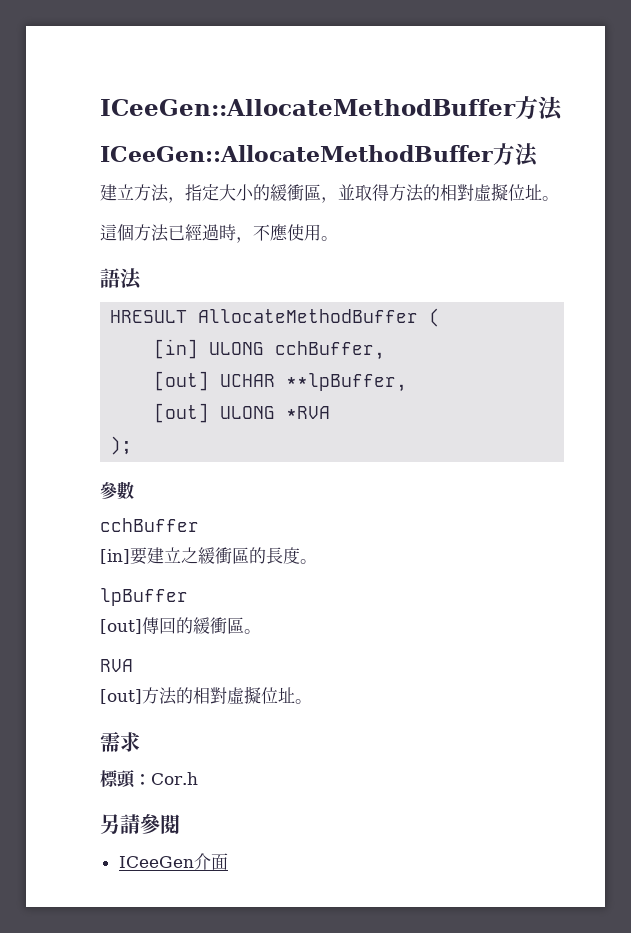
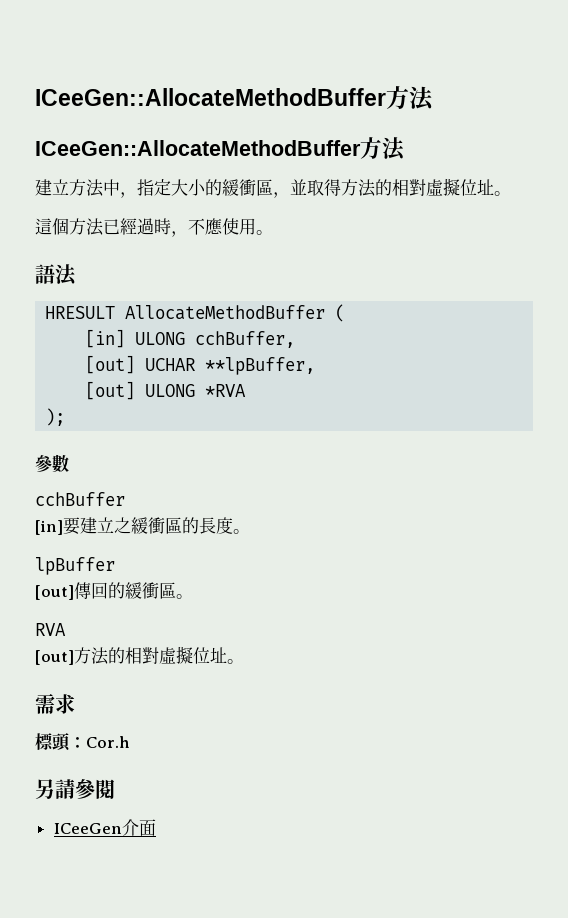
- 建立方法，指定大小的緩衝區，並取得方法的相對虛擬位址。
+ 建立方法中，指定大小的緩衝區，並取得方法的相對虛擬位址。

